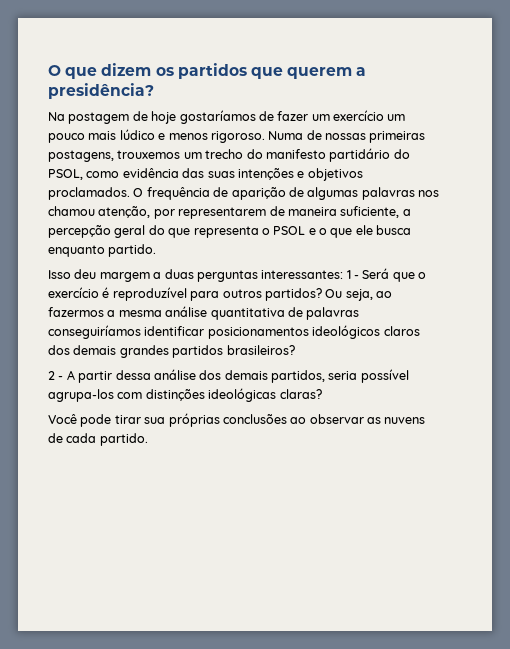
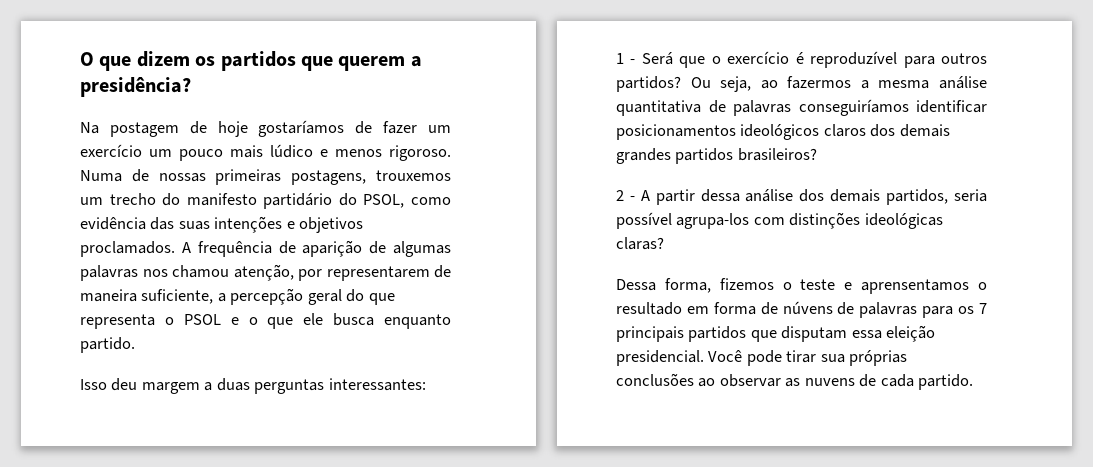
- O frequência de aparição de algumas palavras nos chamou atenção, por representarem de maneira suficiente, a percepção geral do que representa o PSOL e o que ele busca enquanto partido.
+ A frequência de aparição de algumas palavras nos chamou atenção, por representarem de maneira suficiente, a percepção geral do que representa o PSOL e o que ele busca enquanto partido.
- Isso deu margem a duas perguntas interessantes: 1 - Será que o exercício é reproduzível para outros partidos?
+ Isso deu margem a duas perguntas interessantes:
+ 1 - Será que o exercício é reproduzível para outros partidos?
+ Dessa forma, fizemos o teste e aprensentamos o resultado em forma de núvens de palavras para os 7 principais partidos que disputam essa eleição presidencial.

